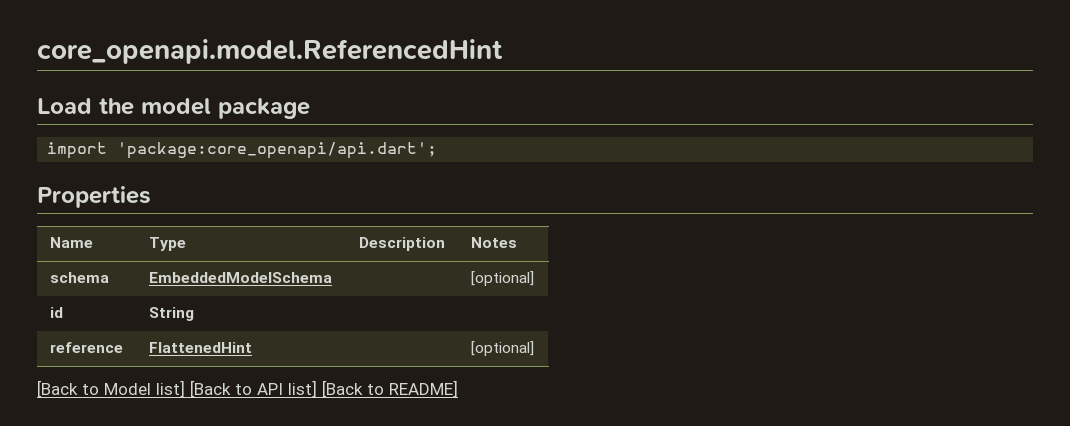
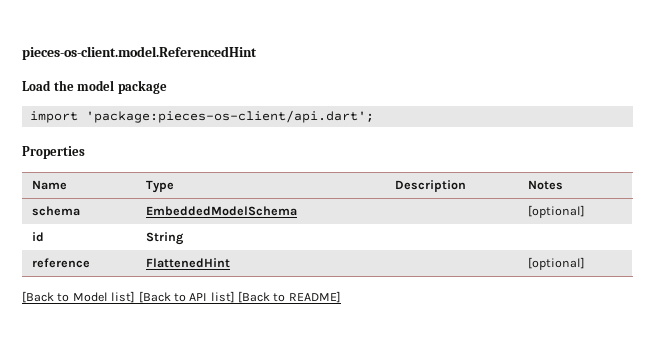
- core_openapi.model.ReferencedHint
+ pieces-os-client.model.ReferencedHint
- import 'package:core_openapi/api.dart';
+ import 'package:pieces-os-client/api.dart';

